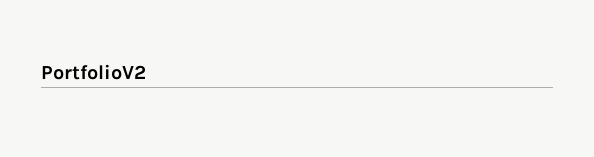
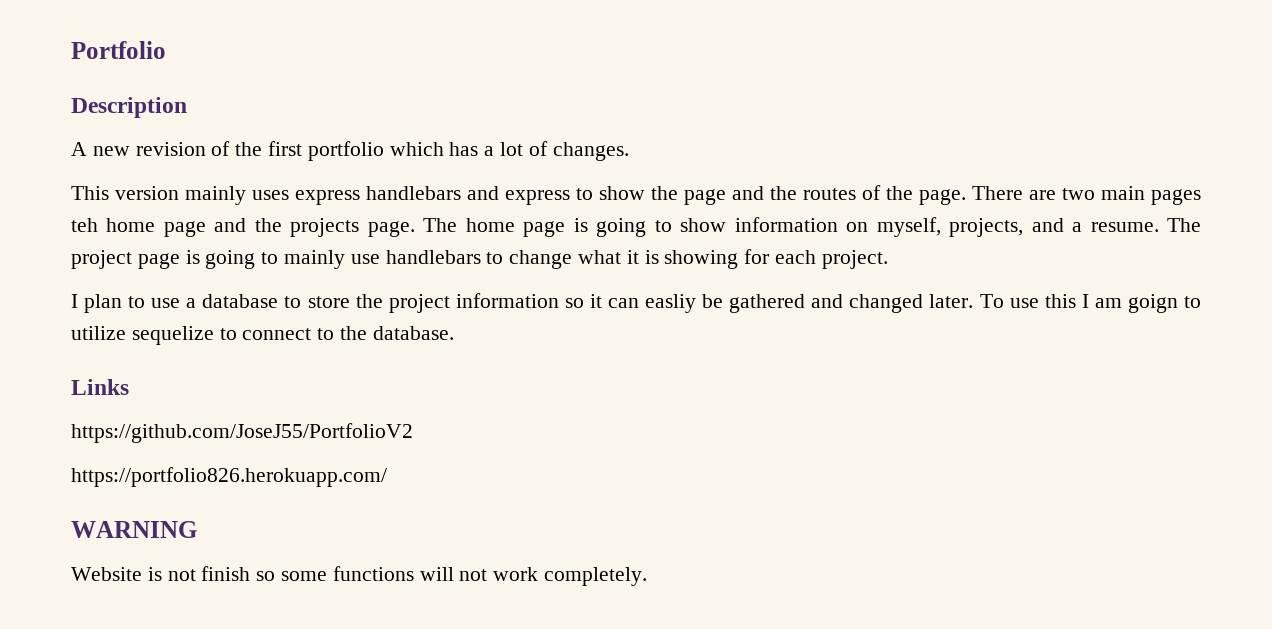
- PortfolioV2
+ Portfolio
+ Description
+ A new revision of the first portfolio which has a lot of changes.
+ This version mainly uses express handlebars and express to show the page and the routes of the page. There are two main pages teh home page and the projects page. The home page is going to show information on myself, projects, and a resume. The project page is going to mainly use handlebars to change what it is showing for each project.
+ I plan to use a database to store the project information so it can easliy be gathered and changed later. To use this I am goign to utilize sequelize to connect to the database.
+ Links
+ https://github.com/JoseJ55/PortfolioV2
+ https://portfolio826.herokuapp.com/
+ WARNING
+ Website is not finish so some functions will not work completely.

